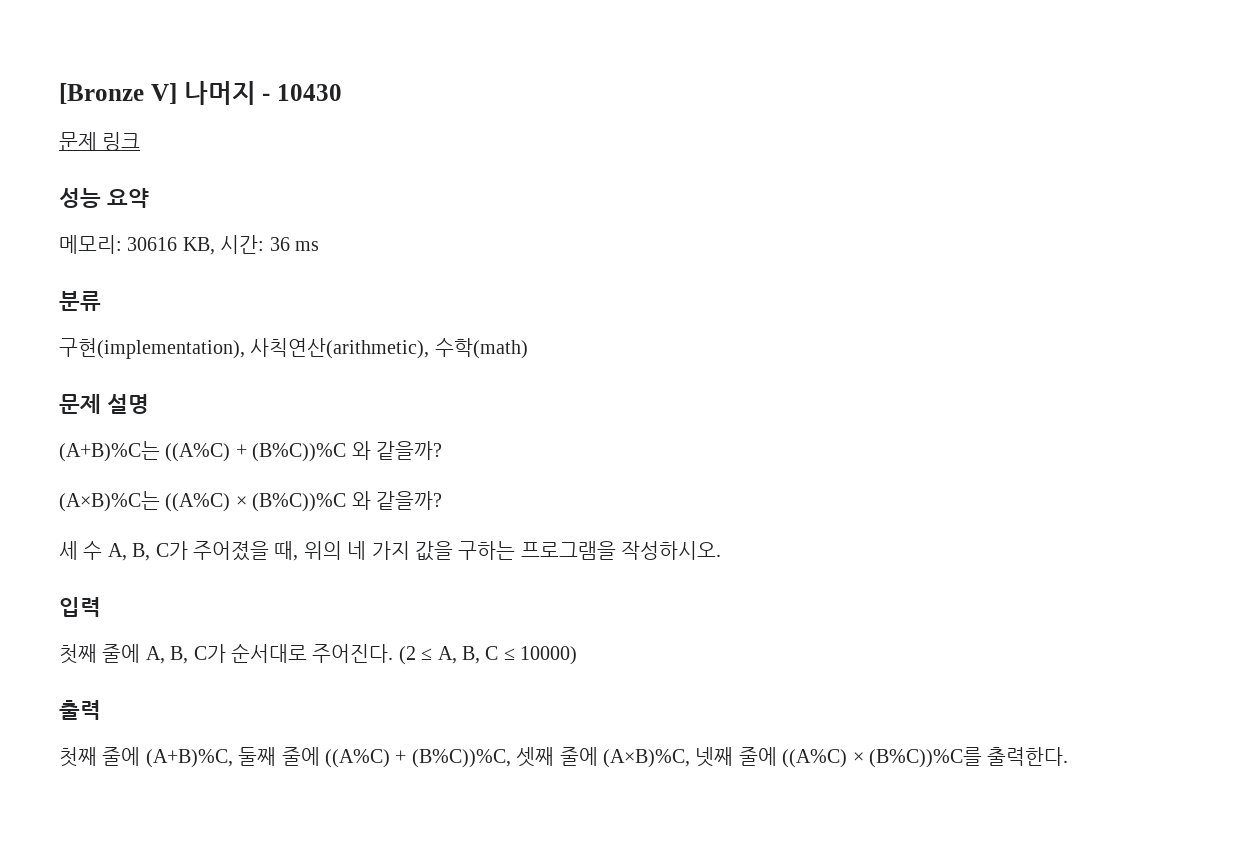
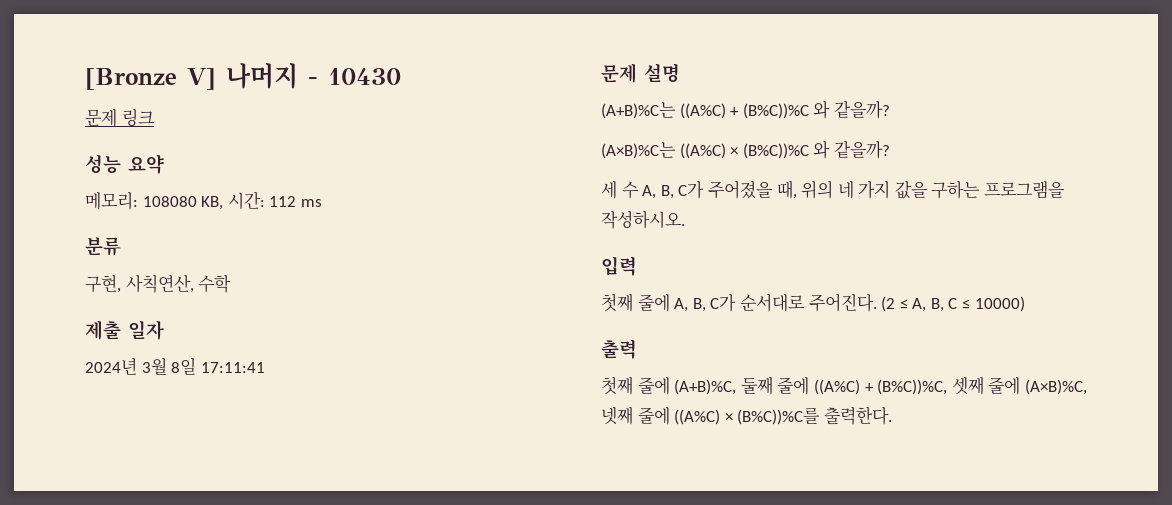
- 메모리: 30616 KB, 시간: 36 ms
+ 메모리: 108080 KB, 시간: 112 ms
- 구현(implementation), 사칙연산(arithmetic), 수학(math)
+ 구현, 사칙연산, 수학
+ 제출 일자
+ 2024년 3월 8일 17:11:41

